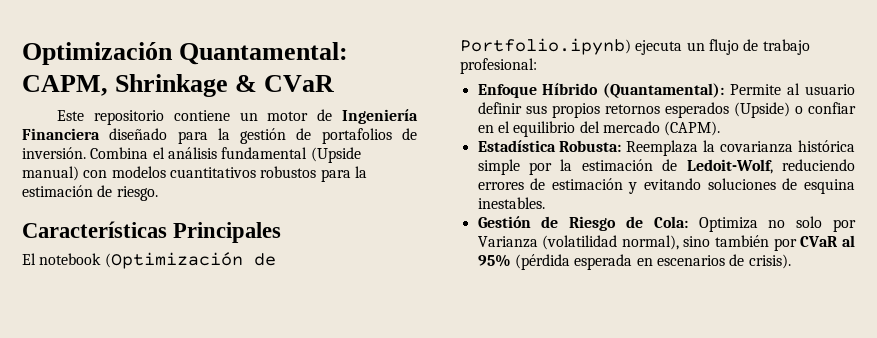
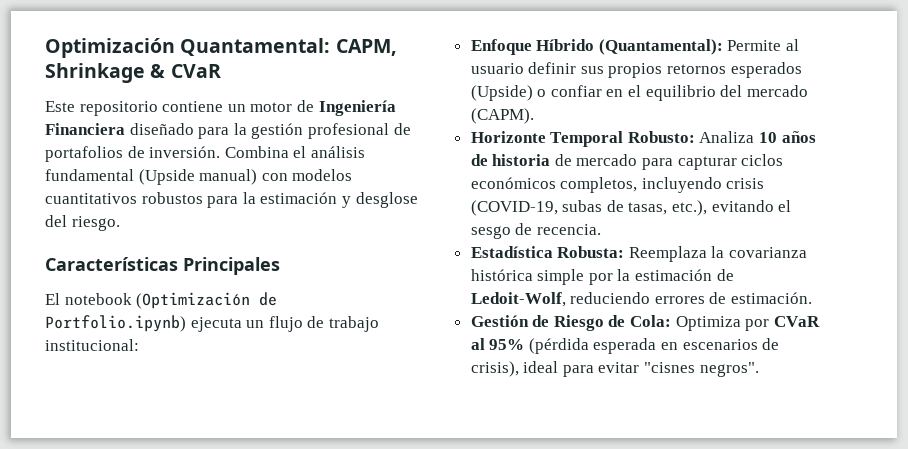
- Este repositorio contiene un motor de Ingeniería Financiera diseñado para la gestión de portafolios de inversión.
+ Este repositorio contiene un motor de Ingeniería Financiera diseñado para la gestión profesional de portafolios de inversión.
- Combina el análisis fundamental (Upside manual) con modelos cuantitativos robustos para la estimación de riesgo.
+ Combina el análisis fundamental (Upside manual) con modelos cuantitativos robustos para la estimación y desglose del riesgo.
- El notebook (Optimización de Portfolio.ipynb) ejecuta un flujo de trabajo profesional:
+ El notebook (Optimización de Portfolio.ipynb) ejecuta un flujo de trabajo institucional:
+ Horizonte Temporal Robusto: Analiza 10 años de historia de mercado para capturar ciclos económicos completos, incluyendo crisis (COVID-19, subas de tasas, etc.), evitando el sesgo de recencia.
- Estadística Robusta: Reemplaza la covarianza histórica simple por la estimación de Ledoit-Wolf, reduciendo errores de estimación y evitando soluciones de esquina inestables.
+ Estadística Robusta: Reemplaza la covarianza histórica simple por la estimación de Ledoit-Wolf, reduciendo errores de estimación.
- Gestión de Riesgo de Cola: Optimiza no solo por Varianza (volatilidad normal), sino también por CVaR al 95% (pérdida esperada en escenarios de crisis).
+ Gestión de Riesgo de Cola: Optimiza por CVaR al 95% (pérdida esperada en escenarios de crisis), ideal para evitar "cisnes negros".

